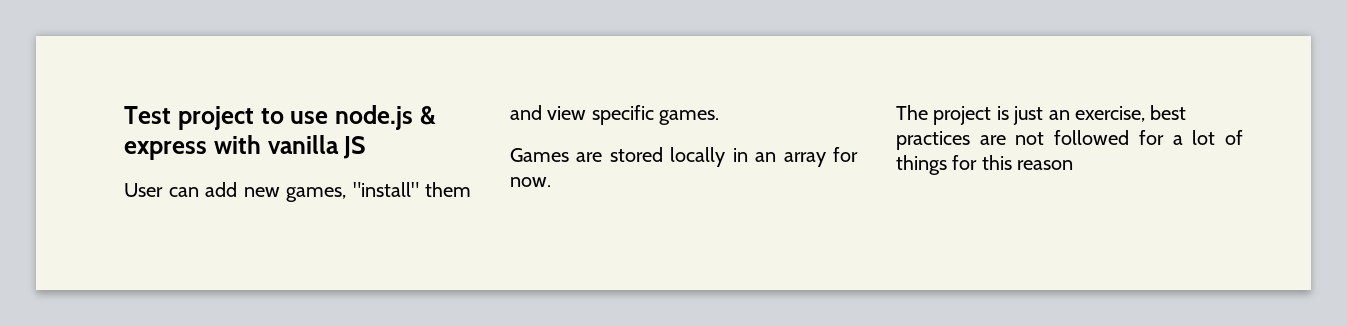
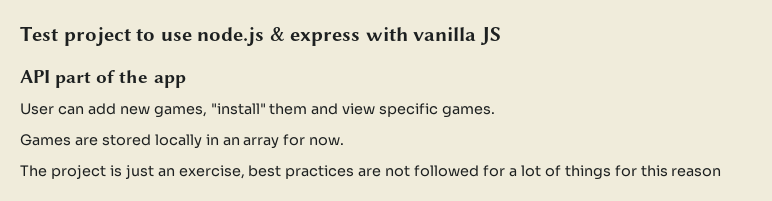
+ API part of the app

